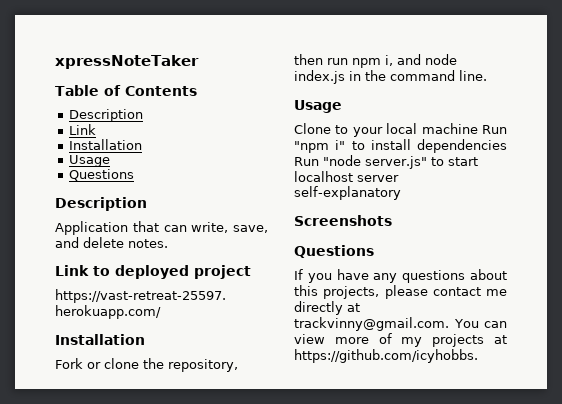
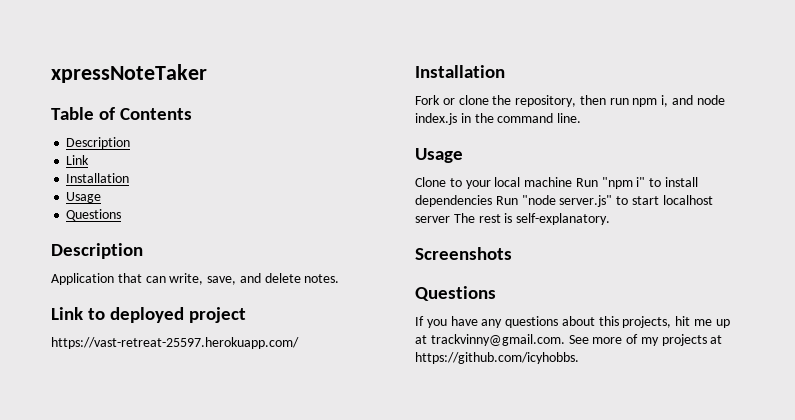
- Clone to your local machine Run "npm i" to install dependencies Run "node server.js" to start localhost server self-explanatory
+ Clone to your local machine Run "npm i" to install dependencies Run "node server.js" to start localhost server The rest is self-explanatory.
- If you have any questions about this projects, please contact me directly at trackvinny@gmail.com. You can view more of my projects at https://github.com/icyhobbs.
+ If you have any questions about this projects, hit me up at trackvinny@gmail.com. See more of my projects at https://github.com/icyhobbs.

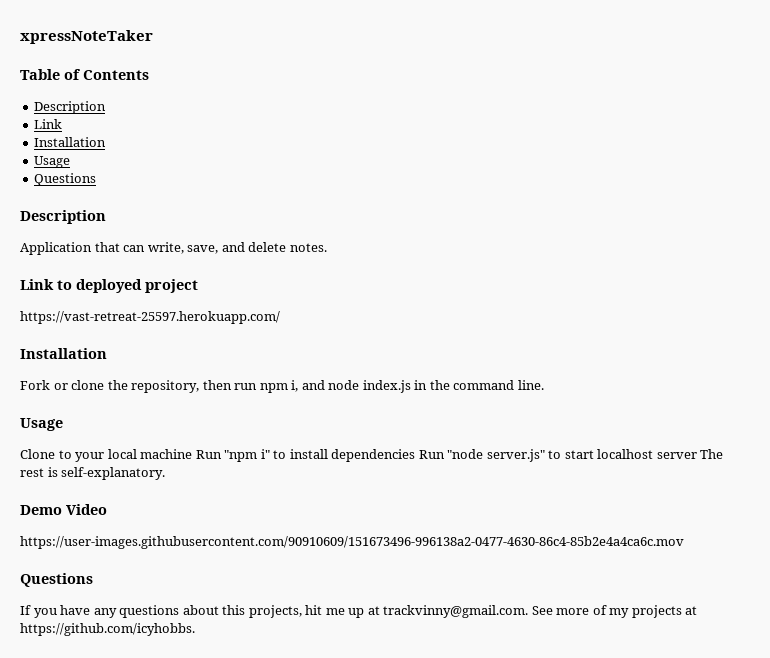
- Screenshots
+ Demo Video
+ https://user-images.githubusercontent.com/90910609/151673496-996138a2-0477-4630-86c4-85b2e4a4ca6c.mov

